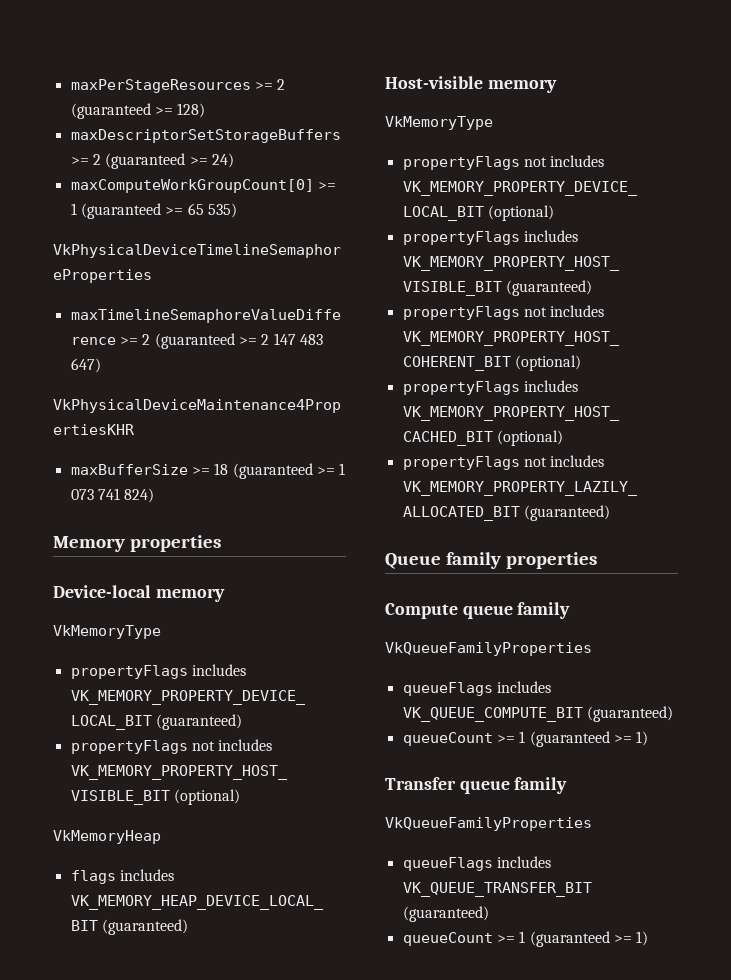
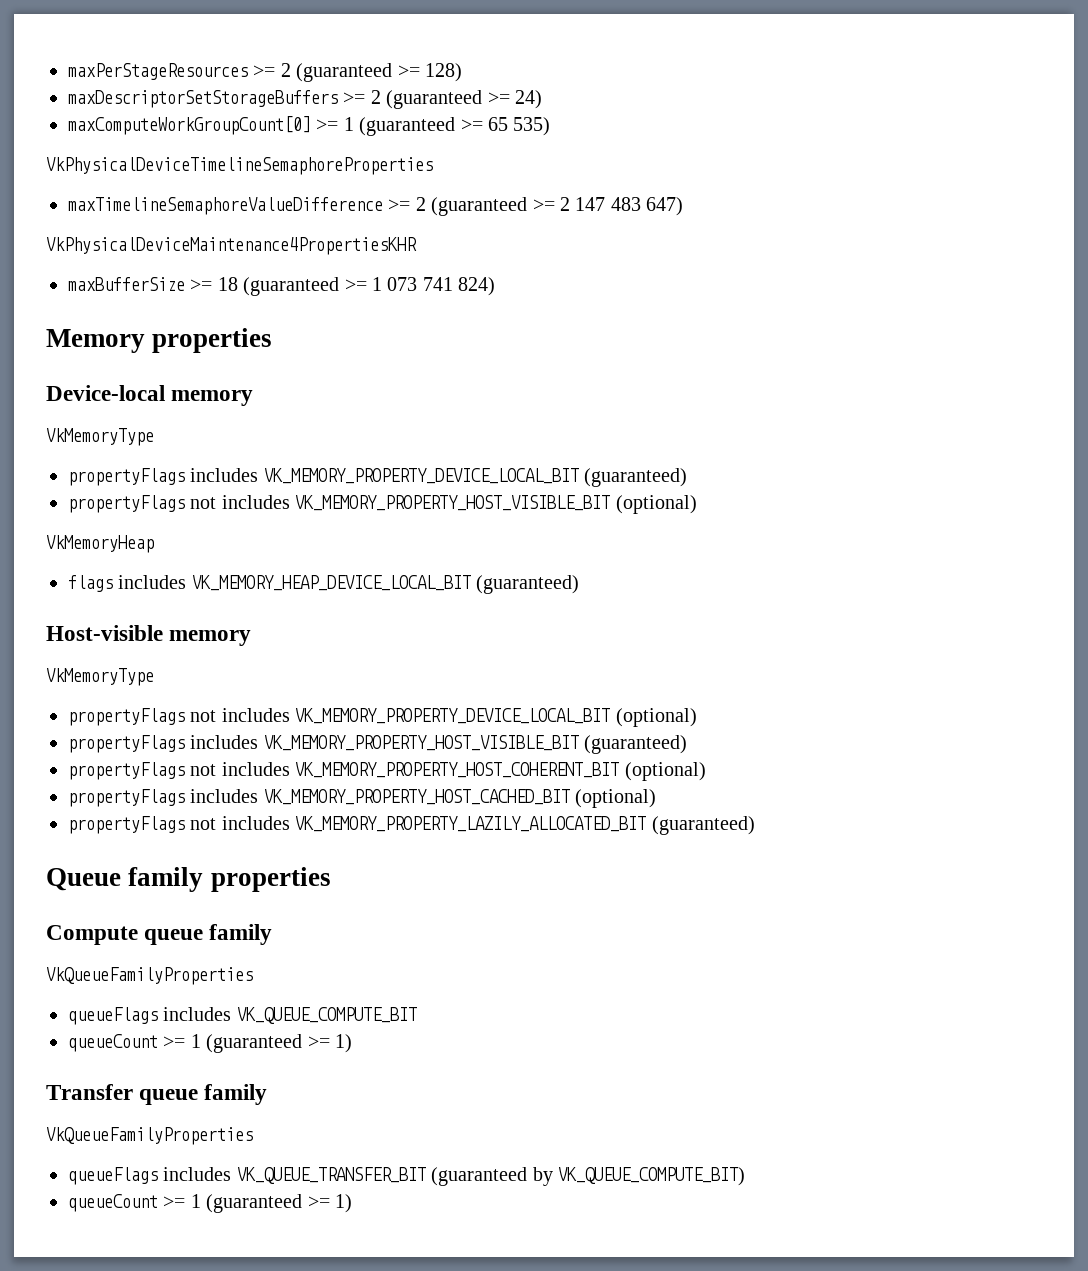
- queueFlags includes VK_QUEUE_COMPUTE_BIT (guaranteed)
+ queueFlags includes VK_QUEUE_COMPUTE_BIT
- queueFlags includes VK_QUEUE_TRANSFER_BIT (guaranteed)
+ queueFlags includes VK_QUEUE_TRANSFER_BIT (guaranteed by VK_QUEUE_COMPUTE_BIT)

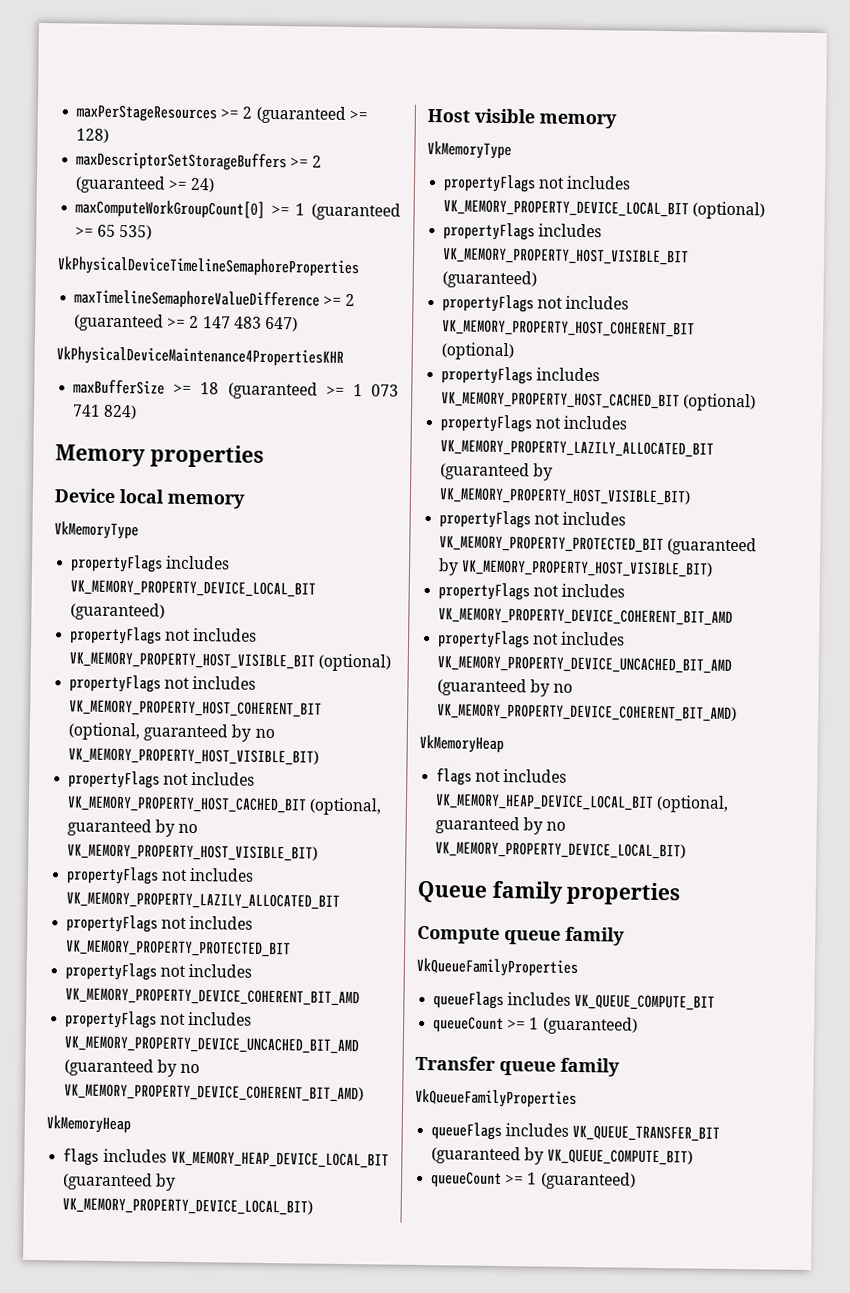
- Device-local memory
+ Device local memory
+ propertyFlags not includes VK_MEMORY_PROPERTY_HOST_COHERENT_BIT (optional, guaranteed by no VK_MEMORY_PROPERTY_HOST_VISIBLE_BIT)
+ propertyFlags not includes VK_MEMORY_PROPERTY_HOST_CACHED_BIT (optional, guaranteed by no VK_MEMORY_PROPERTY_HOST_VISIBLE_BIT)
+ propertyFlags not includes VK_MEMORY_PROPERTY_LAZILY_ALLOCATED_BIT
+ propertyFlags not includes VK_MEMORY_PROPERTY_PROTECTED_BIT
+ propertyFlags not includes VK_MEMORY_PROPERTY_DEVICE_COHERENT_BIT_AMD
+ propertyFlags not includes VK_MEMORY_PROPERTY_DEVICE_UNCACHED_BIT_AMD (guaranteed by no VK_MEMORY_PROPERTY_DEVICE_COHERENT_BIT_AMD)
- flags includes VK_MEMORY_HEAP_DEVICE_LOCAL_BIT (guaranteed)
- Host-visible memory
+ flags includes VK_MEMORY_HEAP_DEVICE_LOCAL_BIT (guaranteed by VK_MEMORY_PROPERTY_DEVICE_LOCAL_BIT)
+ Host visible memory
- propertyFlags not includes VK_MEMORY_PROPERTY_LAZILY_ALLOCATED_BIT (guaranteed)
+ propertyFlags not includes VK_MEMORY_PROPERTY_LAZILY_ALLOCATED_BIT (guaranteed by VK_MEMORY_PROPERTY_HOST_VISIBLE_BIT)
+ propertyFlags not includes VK_MEMORY_PROPERTY_PROTECTED_BIT (guaranteed by VK_MEMORY_PROPERTY_HOST_VISIBLE_BIT)
+ propertyFlags not includes VK_MEMORY_PROPERTY_DEVICE_COHERENT_BIT_AMD
+ propertyFlags not includes VK_MEMORY_PROPERTY_DEVICE_UNCACHED_BIT_AMD (guaranteed by no VK_MEMORY_PROPERTY_DEVICE_COHERENT_BIT_AMD)
+ VkMemoryHeap
+ flags not includes VK_MEMORY_HEAP_DEVICE_LOCAL_BIT (optional, guaranteed by no VK_MEMORY_PROPERTY_DEVICE_LOCAL_BIT)
  queueFlags includes VK_QUEUE_COMPUTE_BIT
- queueCount >= 1 (guaranteed >= 1)
+ queueCount >= 1 (guaranteed)
  queueFlags includes VK_QUEUE_TRANSFER_BIT (guaranteed by VK_QUEUE_COMPUTE_BIT)
- queueCount >= 1 (guaranteed >= 1)
+ queueCount >= 1 (guaranteed)

